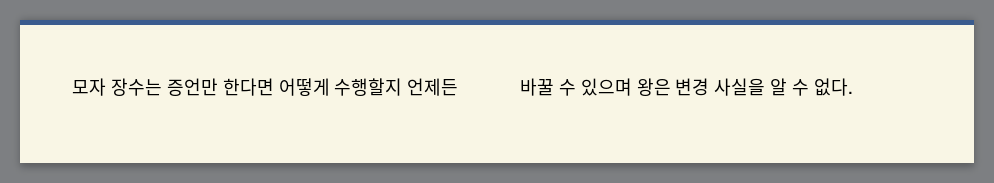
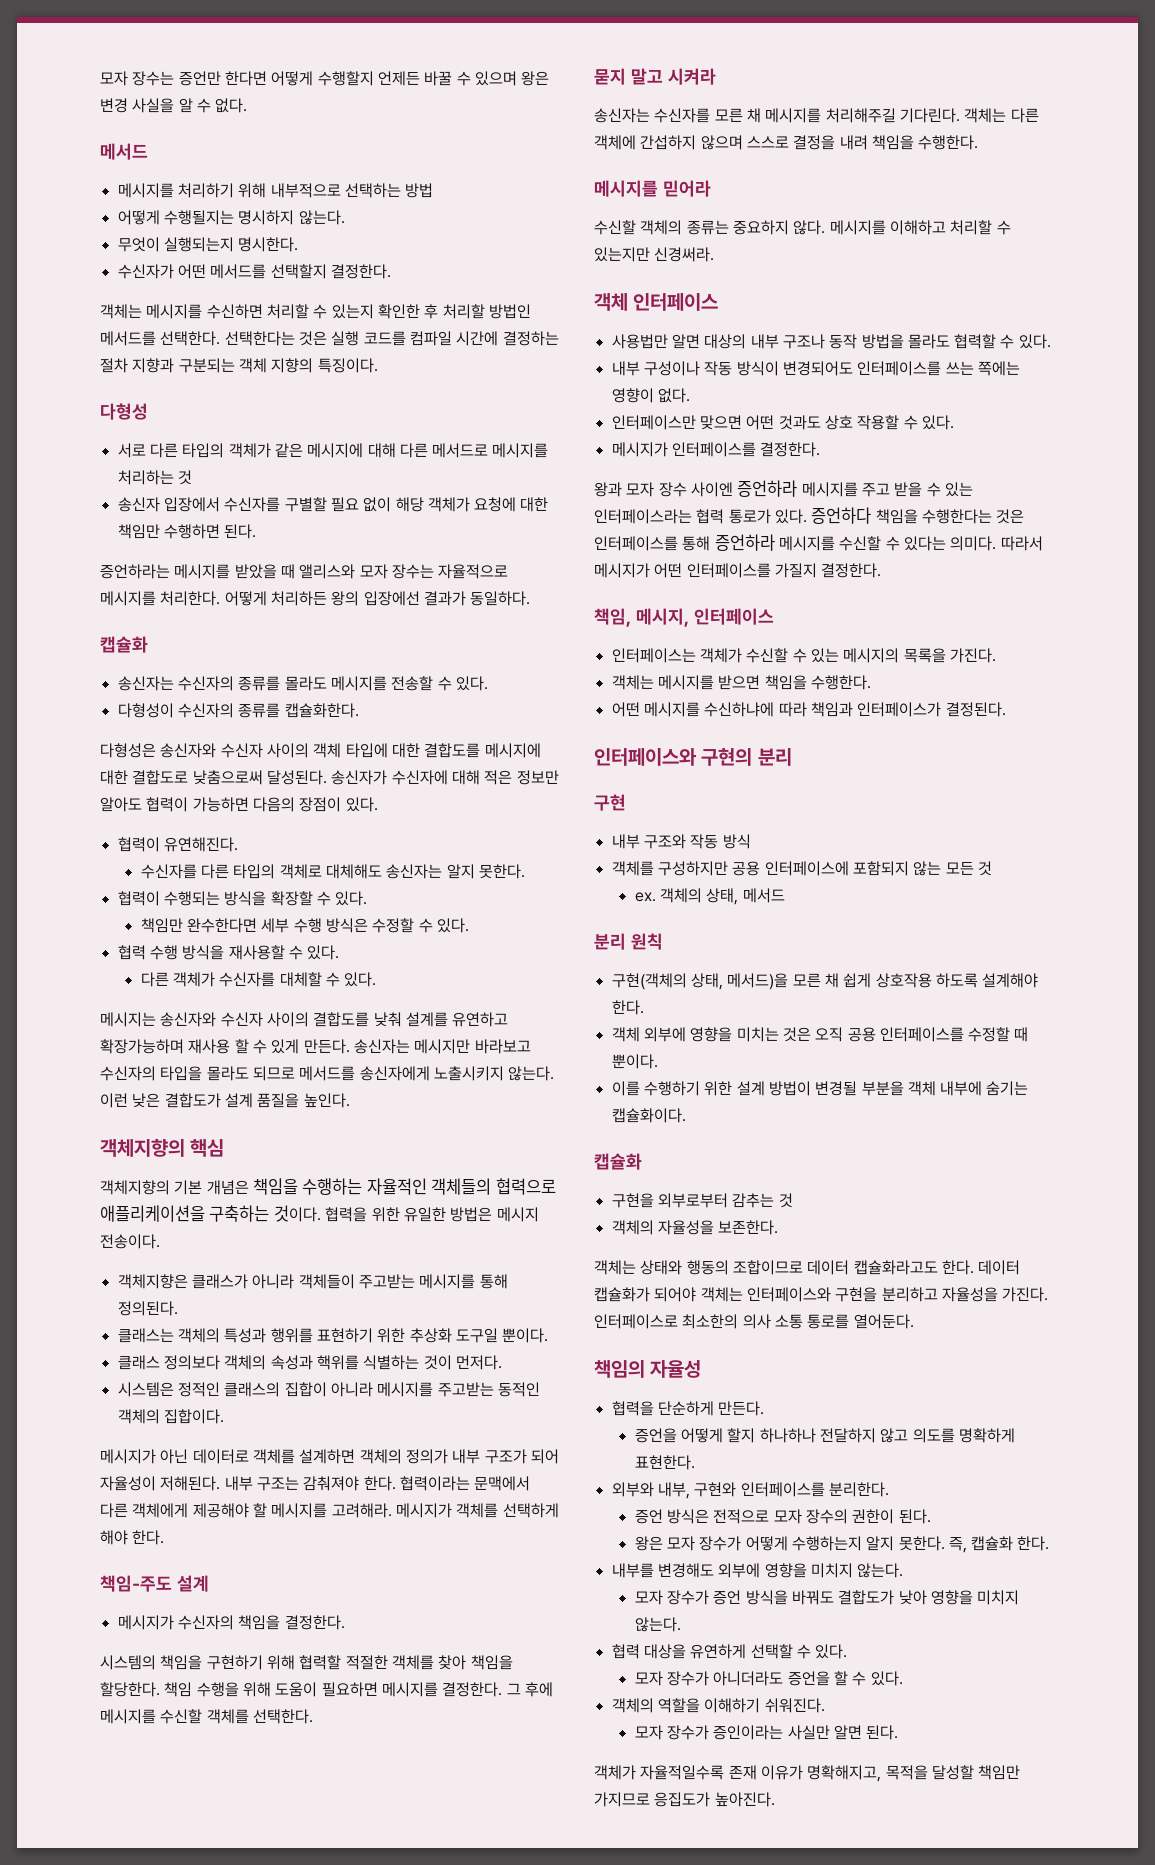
  모자 장수는 증언만 한다면 어떻게 수행할지 언제든 바꿀 수 있으며 왕은 변경 사실을 알 수 없다.
+ 메서드
+ 메시지를 처리하기 위해 내부적으로 선택하는 방법
+ 어떻게 수행될지는 명시하지 않는다.
+ 무엇이 실행되는지 명시한다.
+ 수신자가 어떤 메서드를 선택할지 결정한다.
+ 객체는 메시지를 수신하면 처리할 수 있는지 확인한 후 처리할 방법인 메서드를 선택한다. 선택한다는 것은 실행 코드를 컴파일 시간에 결정하는 절차 지향과 구분되는 객체 지향의 특징이다.
+ 다형성
+ 서로 다른 타입의 객체가 같은 메시지에 대해 다른 메서드로 메시지를 처리하는 것
+ 송신자 입장에서 수신자를 구별할 필요 없이 해당 객체가 요청에 대한 책임만 수행하면 된다.
+ 증언하라는 메시지를 받았을 때 앨리스와 모자 장수는 자율적으로 메시지를 처리한다. 어떻게 처리하든 왕의 입장에선 결과가 동일하다.
+ 캡슐화
+ 송신자는 수신자의 종류를 몰라도 메시지를 전송할 수 있다.
+ 다형성이 수신자의 종류를 캡슐화한다.
+ 다형성은 송신자와 수신자 사이의 객체 타입에 대한 결합도를 메시지에 대한 결합도로 낮춤으로써 달성된다. 송신자가 수신자에 대해 적은 정보만 알아도 협력이 가능하면 다음의 장점이 있다.
+ 협력이 유연해진다.
+ 수신자를 다른 타입의 객체로 대체해도 송신자는 알지 못한다.
+ 협력이 수행되는 방식을 확장할 수 있다.
+ 책임만 완수한다면 세부 수행 방식은 수정할 수 있다.
+ 협력 수행 방식을 재사용할 수 있다.
+ 다른 객체가 수신자를 대체할 수 있다.
+ 메시지는 송신자와 수신자 사이의 결합도를 낮춰 설계를 유연하고 확장가능하며 재사용 할 수 있게 만든다. 송신자는 메시지만 바라보고 수신자의 타입을 몰라도 되므로 메서드를 송신자에게 노출시키지 않는다. 이런 낮은 결합도가 설계 품질을 높인다.
+ 객체지향의 핵심
+ 객체지향의 기본 개념은 책임을 수행하는 자율적인 객체들의 협력으로 애플리케이션을 구축하는 것이다. 협력을 위한 유일한 방법은 메시지 전송이다.
+ 객체지향은 클래스가 아니라 객체들이 주고받는 메시지를 통해 정의된다.
+ 클래스는 객체의 특성과 행위를 표현하기 위한 추상화 도구일 뿐이다.
+ 클래스 정의보다 객체의 속성과 핵위를 식별하는 것이 먼저다.
+ 시스템은 정적인 클래스의 집합이 아니라 메시지를 주고받는 동적인 객체의 집합이다.
+ 메시지가 아닌 데이터로 객체를 설계하면 객체의 정의가 내부 구조가 되어 자율성이 저해된다. 내부 구조는 감춰져야 한다. 협력이라는 문맥에서 다른 객체에게 제공해야 할 메시지를 고려해라. 메시지가 객체를 선택하게 해야 한다.
+ 책임-주도 설계
+ 메시지가 수신자의 책임을 결정한다.
+ 시스템의 책임을 구현하기 위해 협력할 적절한 객체를 찾아 책임을 할당한다. 책임 수행을 위해 도움이 필요하면 메시지를 결정한다. 그 후에 메시지를 수신할 객체를 선택한다.
+ 묻지 말고 시켜라
+ 송신자는 수신자를 모른 채 메시지를 처리해주길 기다린다. 객체는 다른 객체에 간섭하지 않으며 스스로 결정을 내려 책임을 수행한다.
+ 메시지를 믿어라
+ 수신할 객체의 종류는 중요하지 않다. 메시지를 이해하고 처리할 수 있는지만 신경써라.
+ 객체 인터페이스
+ 사용법만 알면 대상의 내부 구조나 동작 방법을 몰라도 협력할 수 있다.
+ 내부 구성이나 작동 방식이 변경되어도 인터페이스를 쓰는 쪽에는 영향이 없다.
+ 인터페이스만 맞으면 어떤 것과도 상호 작용할 수 있다.
+ 메시지가 인터페이스를 결정한다.
+ 왕과 모자 장수 사이엔 증언하라 메시지를 주고 받을 수 있는 인터페이스라는 협력 통로가 있다. 증언하다 책임을 수행한다는 것은 인터페이스를 통해 증언하라 메시지를 수신할 수 있다는 의미다. 따라서 메시지가 어떤 인터페이스를 가질지 결정한다.
+ 책임, 메시지, 인터페이스
+ 인터페이스는 객체가 수신할 수 있는 메시지의 목록을 가진다.
+ 객체는 메시지를 받으면 책임을 수행한다.
+ 어떤 메시지를 수신하냐에 따라 책임과 인터페이스가 결정된다.
+ 인터페이스와 구현의 분리
+ 구현
+ 내부 구조와 작동 방식
+ 객체를 구성하지만 공용 인터페이스에 포함되지 않는 모든 것
+ ex. 객체의 상태, 메서드
+ 분리 원칙
+ 구현(객체의 상태, 메서드)을 모른 채 쉽게 상호작용 하도록 설계해야 한다.
+ 객체 외부에 영향을 미치는 것은 오직 공용 인터페이스를 수정할 때 뿐이다.
+ 이를 수행하기 위한 설계 방법이 변경될 부분을 객체 내부에 숨기는 캡슐화이다.
+ 캡슐화
+ 구현을 외부로부터 감추는 것
+ 객체의 자율성을 보존한다.
+ 객체는 상태와 행동의 조합이므로 데이터 캡슐화라고도 한다. 데이터 캡슐화가 되어야 객체는 인터페이스와 구현을 분리하고 자율성을 가진다. 인터페이스로 최소한의 의사 소통 통로를 열어둔다.
+ 책임의 자율성
+ 협력을 단순하게 만든다.
+ 증언을 어떻게 할지 하나하나 전달하지 않고 의도를 명확하게 표현한다.
+ 외부와 내부, 구현와 인터페이스를 분리한다.
+ 증언 방식은 전적으로 모자 장수의 권한이 된다.
+ 왕은 모자 장수가 어떻게 수행하는지 알지 못한다. 즉, 캡슐화 한다.
+ 내부를 변경해도 외부에 영향을 미치지 않는다.
+ 모자 장수가 증언 방식을 바꿔도 결합도가 낮아 영향을 미치지 않는다.
+ 협력 대상을 유연하게 선택할 수 있다.
+ 모자 장수가 아니더라도 증언을 할 수 있다.
+ 객체의 역할을 이해하기 쉬워진다.
+ 모자 장수가 증인이라는 사실만 알면 된다.
+ 객체가 자율적일수록 존재 이유가 명확해지고, 목적을 달성할 책임만 가지므로 응집도가 높아진다.

